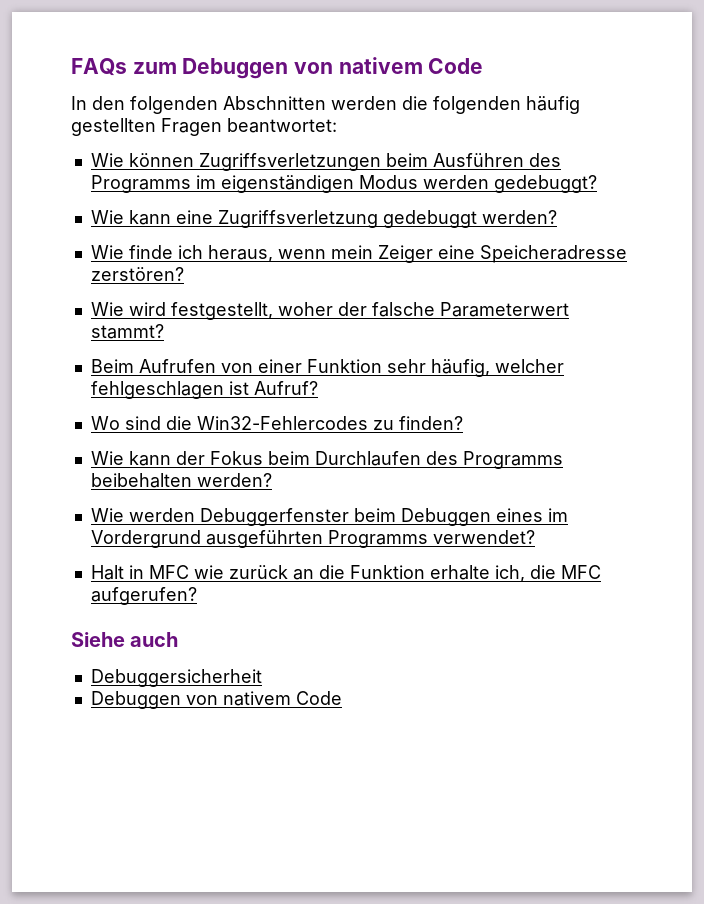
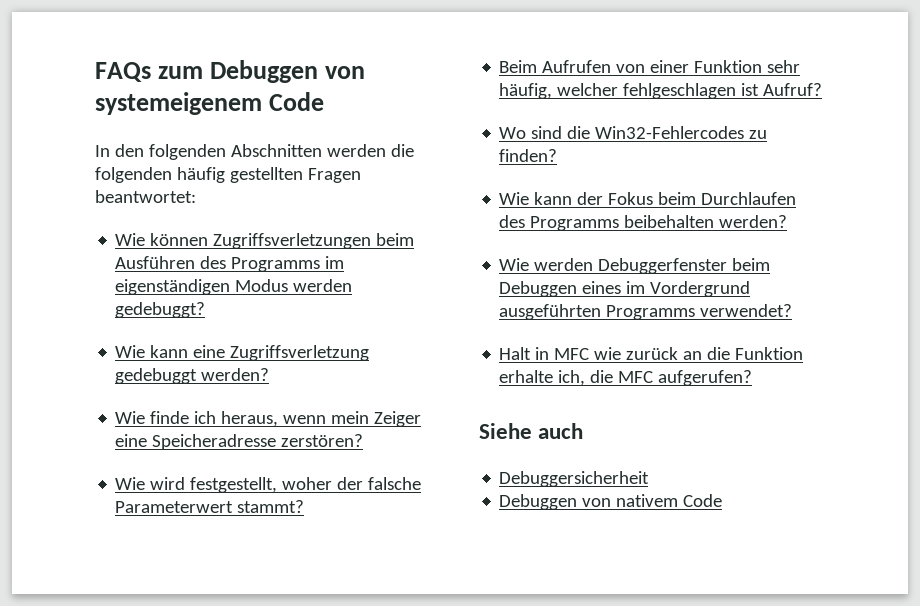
- FAQs zum Debuggen von nativem Code
+ FAQs zum Debuggen von systemeigenem Code

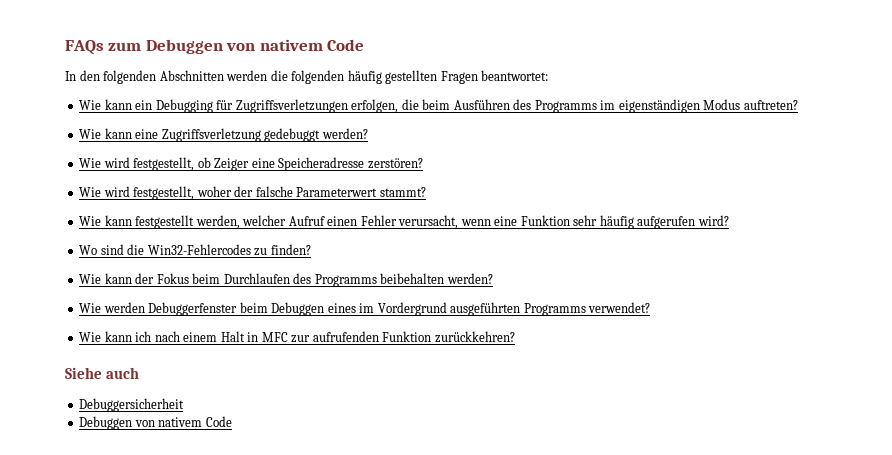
- FAQs zum Debuggen von systemeigenem Code
+ FAQs zum Debuggen von nativem Code
- Wie können Zugriffsverletzungen beim Ausführen des Programms im eigenständigen Modus werden gedebuggt?
+ Wie kann ein Debugging für Zugriffsverletzungen erfolgen, die beim Ausführen des Programms im eigenständigen Modus auftreten?
- Wie finde ich heraus, wenn mein Zeiger eine Speicheradresse zerstören?
+ Wie wird festgestellt, ob Zeiger eine Speicheradresse zerstören?
- Beim Aufrufen von einer Funktion sehr häufig, welcher fehlgeschlagen ist Aufruf?
+ Wie kann festgestellt werden, welcher Aufruf einen Fehler verursacht, wenn eine Funktion sehr häufig aufgerufen wird?
- Halt in MFC wie zurück an die Funktion erhalte ich, die MFC aufgerufen?
+ Wie kann ich nach einem Halt in MFC zur aufrufenden Funktion zurückkehren?

